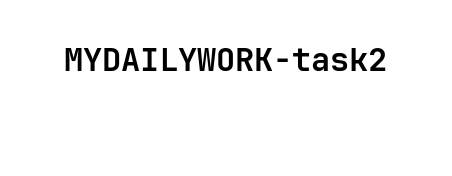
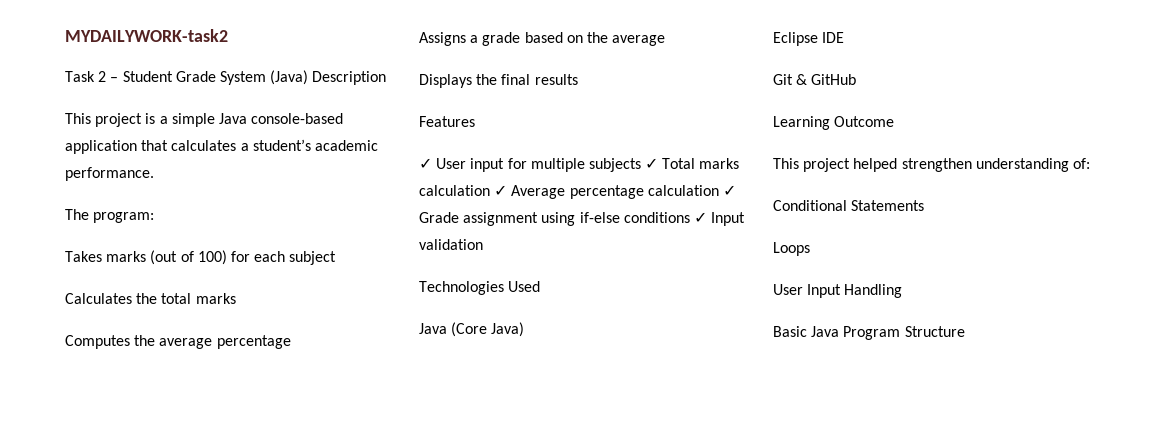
+ Task 2 – Student Grade System (Java) Description
+ This project is a simple Java console-based application that calculates a student’s academic performance.
+ The program:
+ Takes marks (out of 100) for each subject
+ Calculates the total marks
+ Computes the average percentage
+ Assigns a grade based on the average
+ Displays the final results
+ Features
+ ✓ User input for multiple subjects ✓ Total marks calculation ✓ Average percentage calculation ✓ Grade assignment using if-else conditions ✓ Input validation
+ Technologies Used
+ Java (Core Java)
+ Eclipse IDE
+ Git & GitHub
+ Learning Outcome
+ This project helped strengthen understanding of:
+ Conditional Statements
+ Loops
+ User Input Handling
+ Basic Java Program Structure

